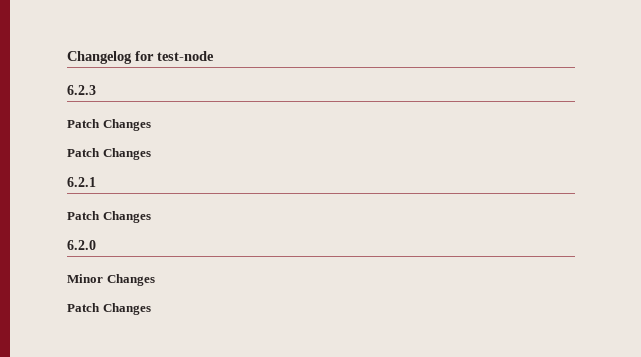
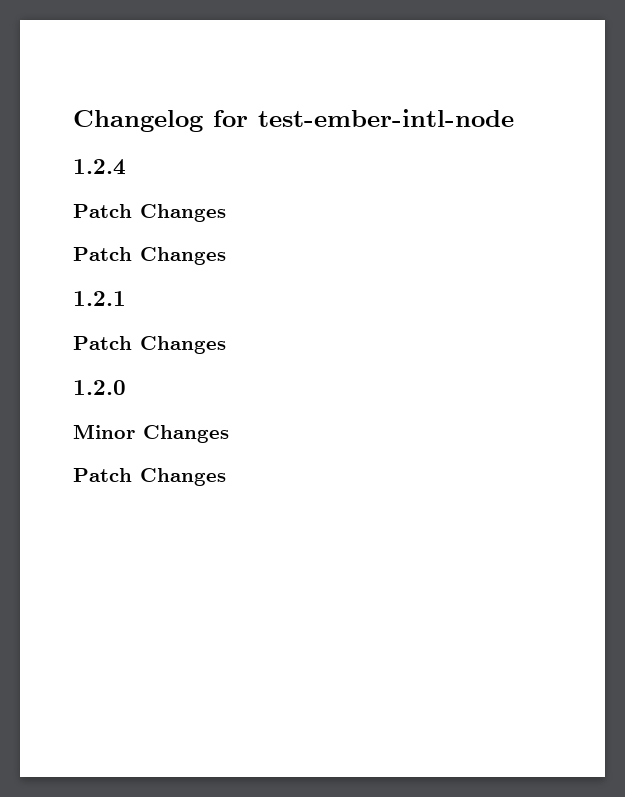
- Changelog for test-node
- 6.2.3
+ Changelog for test-ember-intl-node
+ 1.2.4
- 6.2.1
+ 1.2.1
  Patch Changes
- 6.2.0
+ 1.2.0

